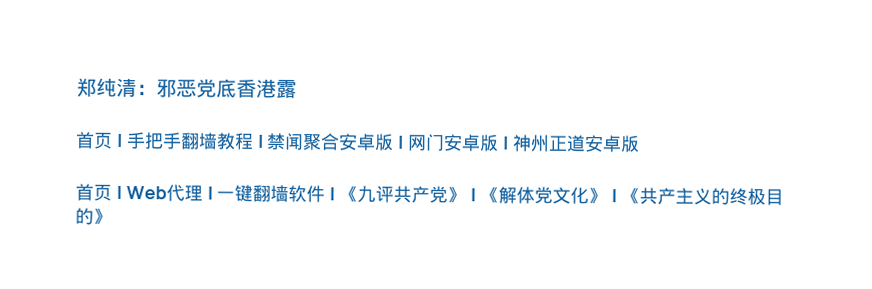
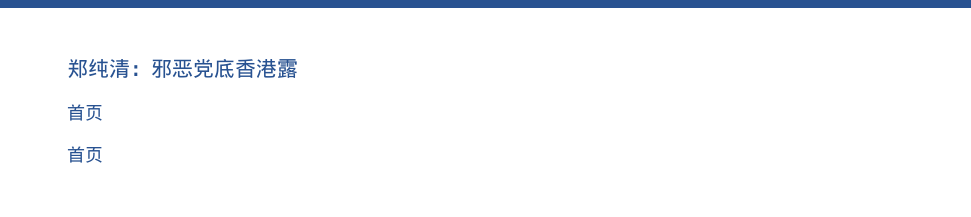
  郑纯清：邪恶党底香港露
- 首页 | 手把手翻墙教程 | 禁闻聚合安卓版 | 网门安卓版 | 神州正道安卓版
- 首页 | Web代理 | 一键翻墙软件 | 《九评共产党》 | 《解体党文化》 | 《共产主义的终极目的》
+ 首页
+ 首页

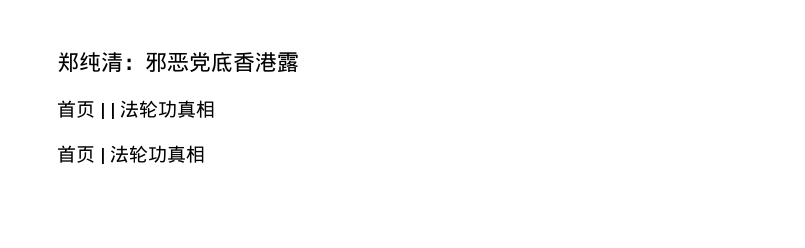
  郑纯清：邪恶党底香港露
- 首页
- 首页
+ 首页 | | 法轮功真相
+ 首页 | 法轮功真相

